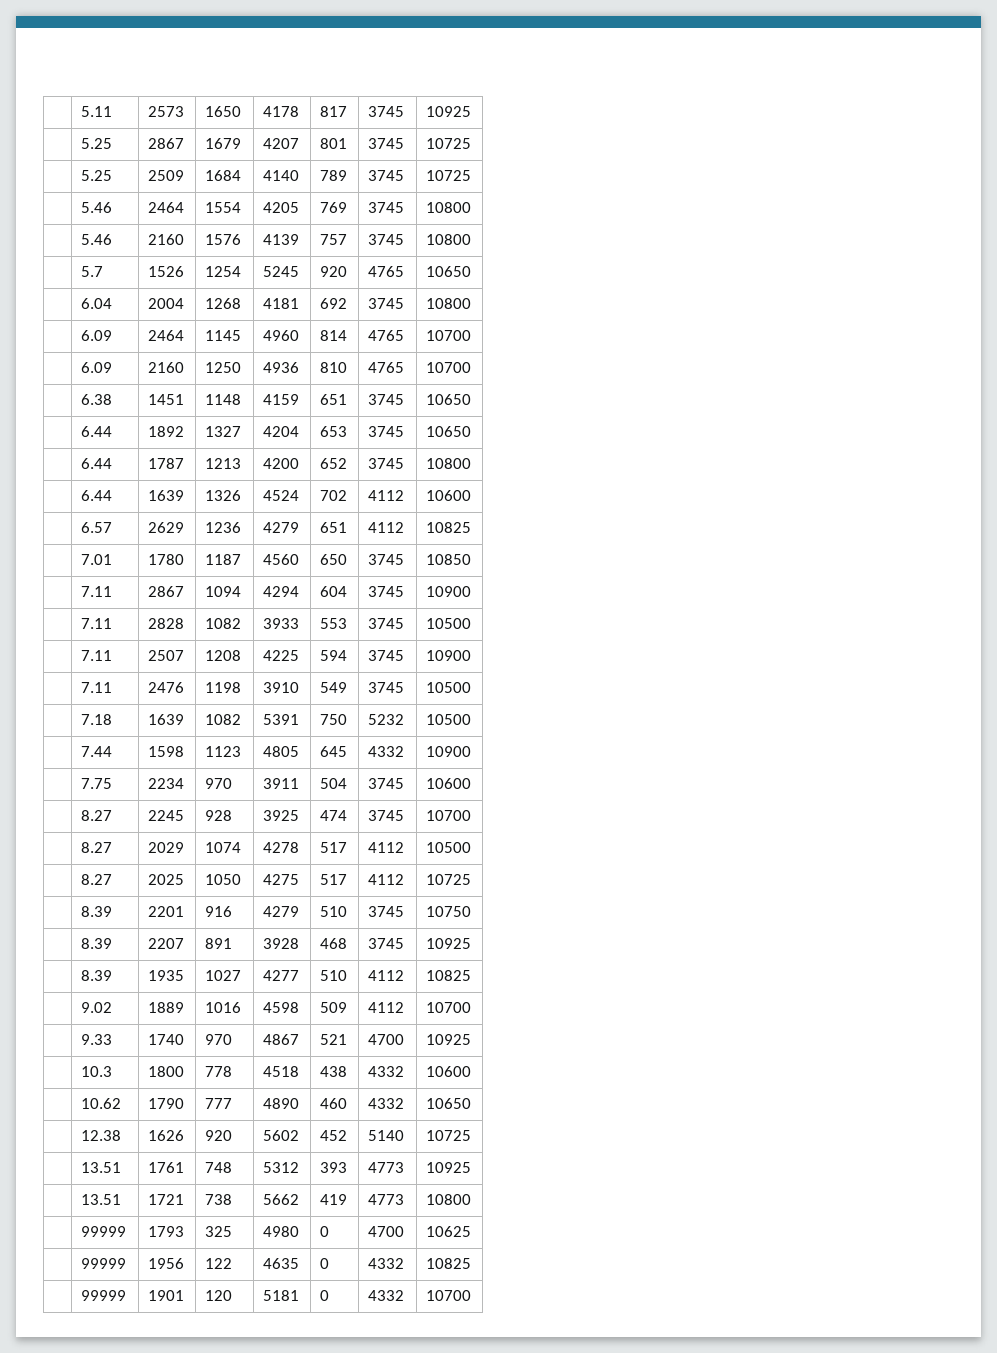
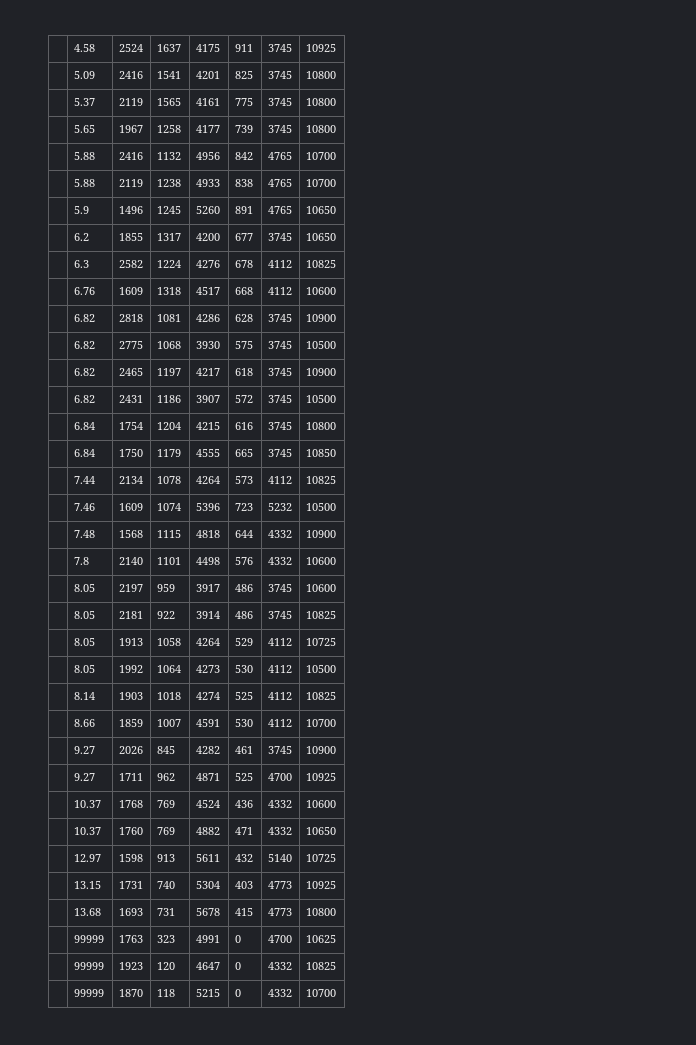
- | 5.11 | 2573 | 1650 | 4178 | 817 | 3745 | 10925
- | 5.25 | 2867 | 1679 | 4207 | 801 | 3745 | 10725
- | 5.25 | 2509 | 1684 | 4140 | 789 | 3745 | 10725
- | 5.46 | 2464 | 1554 | 4205 | 769 | 3745 | 10800
- | 5.46 | 2160 | 1576 | 4139 | 757 | 3745 | 10800
- | 5.7 | 1526 | 1254 | 5245 | 920 | 4765 | 10650
- | 6.04 | 2004 | 1268 | 4181 | 692 | 3745 | 10800
- | 6.09 | 2464 | 1145 | 4960 | 814 | 4765 | 10700
- | 6.09 | 2160 | 1250 | 4936 | 810 | 4765 | 10700
- | 6.38 | 1451 | 1148 | 4159 | 651 | 3745 | 10650
- | 6.44 | 1892 | 1327 | 4204 | 653 | 3745 | 10650
- | 6.44 | 1787 | 1213 | 4200 | 652 | 3745 | 10800
- | 6.44 | 1639 | 1326 | 4524 | 702 | 4112 | 10600
- | 6.57 | 2629 | 1236 | 4279 | 651 | 4112 | 10825
- | 7.01 | 1780 | 1187 | 4560 | 650 | 3745 | 10850
- | 7.11 | 2867 | 1094 | 4294 | 604 | 3745 | 10900
- | 7.11 | 2828 | 1082 | 3933 | 553 | 3745 | 10500
- | 7.11 | 2507 | 1208 | 4225 | 594 | 3745 | 10900
- | 7.11 | 2476 | 1198 | 3910 | 549 | 3745 | 10500
- | 7.18 | 1639 | 1082 | 5391 | 750 | 5232 | 10500
- | 7.44 | 1598 | 1123 | 4805 | 645 | 4332 | 10900
- | 7.75 | 2234 | 970 | 3911 | 504 | 3745 | 10600
- | 8.27 | 2245 | 928 | 3925 | 474 | 3745 | 10700
- | 8.27 | 2029 | 1074 | 4278 | 517 | 4112 | 10500
- | 8.27 | 2025 | 1050 | 4275 | 517 | 4112 | 10725
- | 8.39 | 2201 | 916 | 4279 | 510 | 3745 | 10750
- | 8.39 | 2207 | 891 | 3928 | 468 | 3745 | 10925
- | 8.39 | 1935 | 1027 | 4277 | 510 | 4112 | 10825
- | 9.02 | 1889 | 1016 | 4598 | 509 | 4112 | 10700
- | 9.33 | 1740 | 970 | 4867 | 521 | 4700 | 10925
- | 10.3 | 1800 | 778 | 4518 | 438 | 4332 | 10600
- | 10.62 | 1790 | 777 | 4890 | 460 | 4332 | 10650
- | 12.38 | 1626 | 920 | 5602 | 452 | 5140 | 10725
- | 13.51 | 1761 | 748 | 5312 | 393 | 4773 | 10925
- | 13.51 | 1721 | 738 | 5662 | 419 | 4773 | 10800
+ | 4.58 | 2524 | 1637 | 4175 | 911 | 3745 | 10925
+ | 5.09 | 2416 | 1541 | 4201 | 825 | 3745 | 10800
+ | 5.37 | 2119 | 1565 | 4161 | 775 | 3745 | 10800
+ | 5.65 | 1967 | 1258 | 4177 | 739 | 3745 | 10800
+ | 5.88 | 2416 | 1132 | 4956 | 842 | 4765 | 10700
+ | 5.88 | 2119 | 1238 | 4933 | 838 | 4765 | 10700
+ | 5.9 | 1496 | 1245 | 5260 | 891 | 4765 | 10650
+ | 6.2 | 1855 | 1317 | 4200 | 677 | 3745 | 10650
+ | 6.3 | 2582 | 1224 | 4276 | 678 | 4112 | 10825
+ | 6.76 | 1609 | 1318 | 4517 | 668 | 4112 | 10600
+ | 6.82 | 2818 | 1081 | 4286 | 628 | 3745 | 10900
+ | 6.82 | 2775 | 1068 | 3930 | 575 | 3745 | 10500
+ | 6.82 | 2465 | 1197 | 4217 | 618 | 3745 | 10900
+ | 6.82 | 2431 | 1186 | 3907 | 572 | 3745 | 10500
+ | 6.84 | 1754 | 1204 | 4215 | 616 | 3745 | 10800
+ | 6.84 | 1750 | 1179 | 4555 | 665 | 3745 | 10850
+ | 7.44 | 2134 | 1078 | 4264 | 573 | 4112 | 10825
+ | 7.46 | 1609 | 1074 | 5396 | 723 | 5232 | 10500
+ | 7.48 | 1568 | 1115 | 4818 | 644 | 4332 | 10900
+ | 7.8 | 2140 | 1101 | 4498 | 576 | 4332 | 10600
+ | 8.05 | 2197 | 959 | 3917 | 486 | 3745 | 10600
+ | 8.05 | 2181 | 922 | 3914 | 486 | 3745 | 10825
+ | 8.05 | 1913 | 1058 | 4264 | 529 | 4112 | 10725
+ | 8.05 | 1992 | 1064 | 4273 | 530 | 4112 | 10500
+ | 8.14 | 1903 | 1018 | 4274 | 525 | 4112 | 10825
+ | 8.66 | 1859 | 1007 | 4591 | 530 | 4112 | 10700
+ | 9.27 | 2026 | 845 | 4282 | 461 | 3745 | 10900
+ | 9.27 | 1711 | 962 | 4871 | 525 | 4700 | 10925
+ | 10.37 | 1768 | 769 | 4524 | 436 | 4332 | 10600
+ | 10.37 | 1760 | 769 | 4882 | 471 | 4332 | 10650
+ | 12.97 | 1598 | 913 | 5611 | 432 | 5140 | 10725
+ | 13.15 | 1731 | 740 | 5304 | 403 | 4773 | 10925
+ | 13.68 | 1693 | 731 | 5678 | 415 | 4773 | 10800
- | 99999 | 1793 | 325 | 4980 | 0 | 4700 | 10625
+ | 99999 | 1763 | 323 | 4991 | 0 | 4700 | 10625
- | 99999 | 1956 | 122 | 4635 | 0 | 4332 | 10825
+ | 99999 | 1923 | 120 | 4647 | 0 | 4332 | 10825
- | 99999 | 1901 | 120 | 5181 | 0 | 4332 | 10700
+ | 99999 | 1870 | 118 | 5215 | 0 | 4332 | 10700

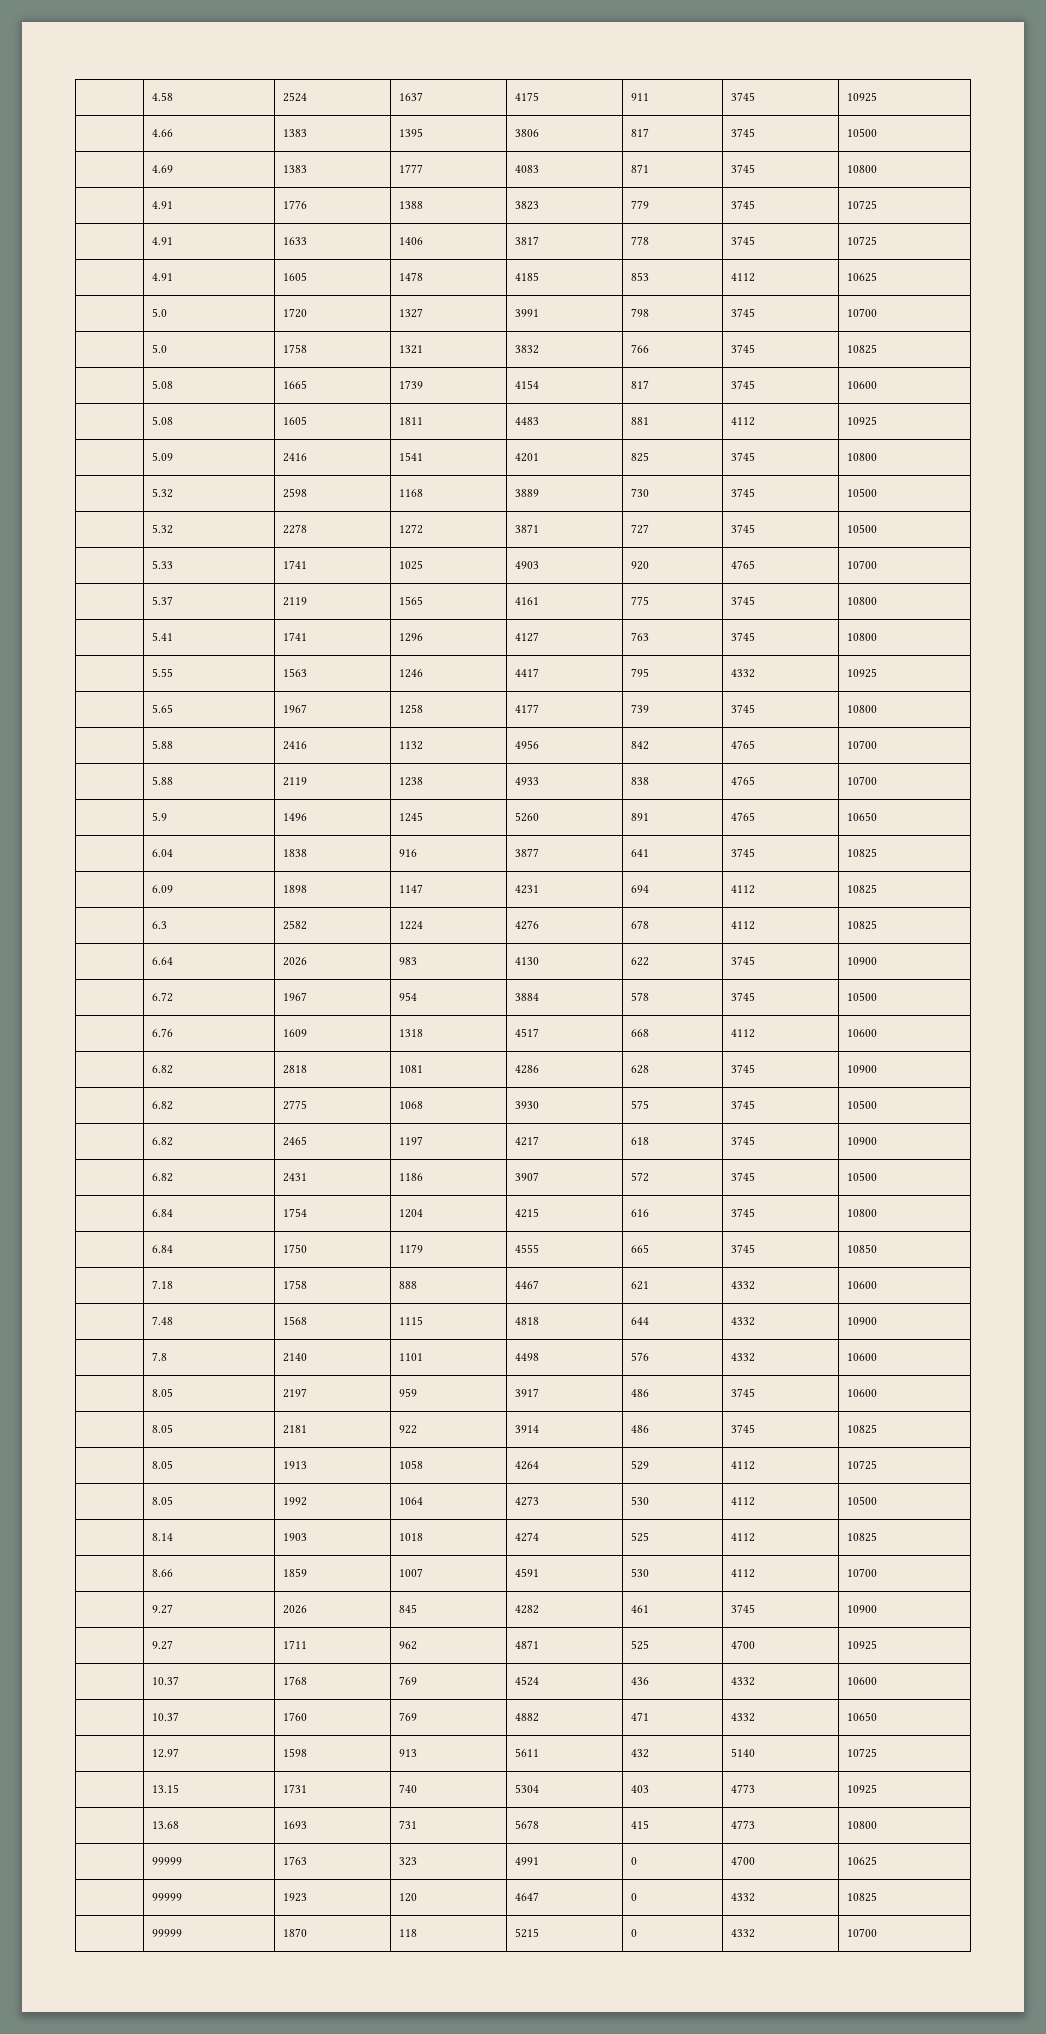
+ | 4.66 | 1383 | 1395 | 3806 | 817 | 3745 | 10500
+ | 4.69 | 1383 | 1777 | 4083 | 871 | 3745 | 10800
+ | 4.91 | 1776 | 1388 | 3823 | 779 | 3745 | 10725
+ | 4.91 | 1633 | 1406 | 3817 | 778 | 3745 | 10725
+ | 4.91 | 1605 | 1478 | 4185 | 853 | 4112 | 10625
+ | 5.0 | 1720 | 1327 | 3991 | 798 | 3745 | 10700
+ | 5.0 | 1758 | 1321 | 3832 | 766 | 3745 | 10825
+ | 5.08 | 1665 | 1739 | 4154 | 817 | 3745 | 10600
+ | 5.08 | 1605 | 1811 | 4483 | 881 | 4112 | 10925
+ | 5.32 | 2598 | 1168 | 3889 | 730 | 3745 | 10500
+ | 5.32 | 2278 | 1272 | 3871 | 727 | 3745 | 10500
+ | 5.33 | 1741 | 1025 | 4903 | 920 | 4765 | 10700
+ | 5.41 | 1741 | 1296 | 4127 | 763 | 3745 | 10800
+ | 5.55 | 1563 | 1246 | 4417 | 795 | 4332 | 10925
- | 6.2 | 1855 | 1317 | 4200 | 677 | 3745 | 10650
+ | 6.04 | 1838 | 916 | 3877 | 641 | 3745 | 10825
+ | 6.09 | 1898 | 1147 | 4231 | 694 | 4112 | 10825
+ | 6.64 | 2026 | 983 | 4130 | 622 | 3745 | 10900
+ | 6.72 | 1967 | 954 | 3884 | 578 | 3745 | 10500
- | 7.44 | 2134 | 1078 | 4264 | 573 | 4112 | 10825
- | 7.46 | 1609 | 1074 | 5396 | 723 | 5232 | 10500
+ | 7.18 | 1758 | 888 | 4467 | 621 | 4332 | 10600

